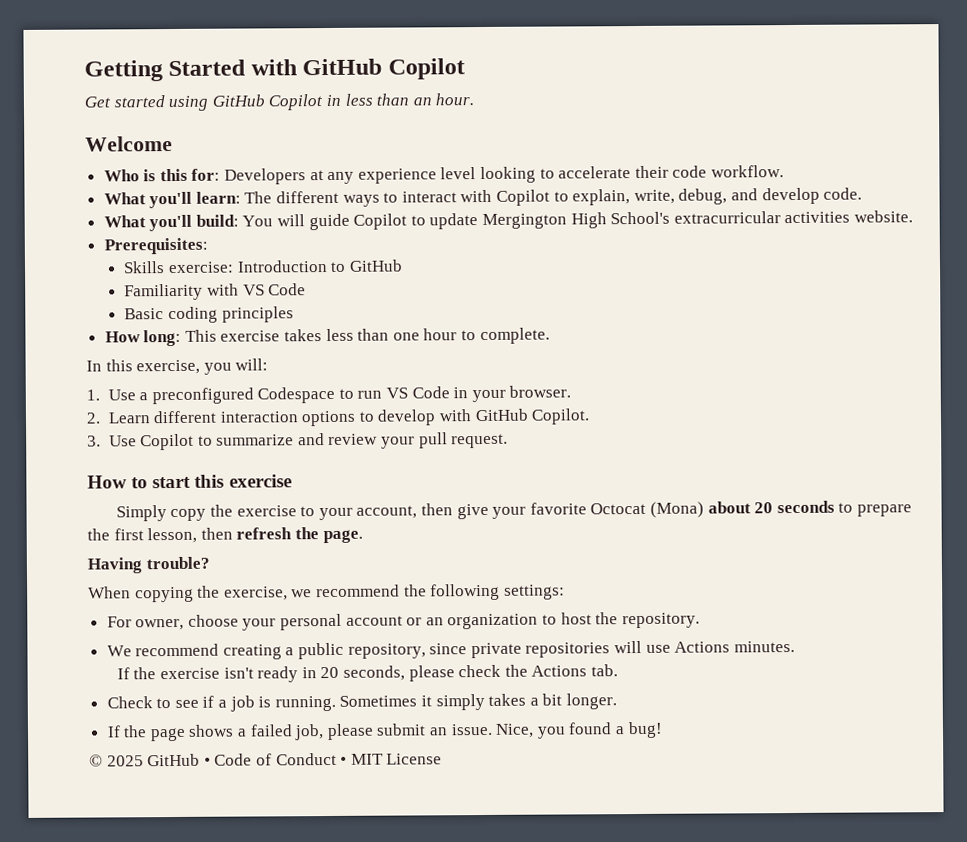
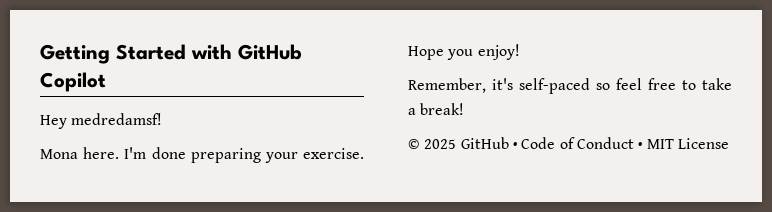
- Get started using GitHub Copilot in less than an hour.
- Welcome
- Who is this for: Developers at any experience level looking to accelerate their code workflow.
- What you'll learn: The different ways to interact with Copilot to explain, write, debug, and develop code.
- What you'll build: You will guide Copilot to update Mergington High School's extracurricular activities website.
- Prerequisites:
- Skills exercise: Introduction to GitHub
- Familiarity with VS Code
- Basic coding principles
- How long: This exercise takes less than one hour to complete.
- In this exercise, you will:
- 1. Use a preconfigured Codespace to run VS Code in your browser.
- 2. Learn different interaction options to develop with GitHub Copilot.
- 3. Use Copilot to summarize and review your pull request.
- How to start this exercise
- Simply copy the exercise to your account, then give your favorite Octocat (Mona) about 20 seconds to prepare the first lesson, then refresh the page.
- Having trouble?
- When copying the exercise, we recommend the following settings:
- For owner, choose your personal account or an organization to host the repository.
- We recommend creating a public repository, since private repositories will use Actions minutes.
- If the exercise isn't ready in 20 seconds, please check the Actions tab.
- Check to see if a job is running. Sometimes it simply takes a bit longer.
- If the page shows a failed job, please submit an issue. Nice, you found a bug!
+ Hey medredamsf!
+ Mona here. I'm done preparing your exercise. Hope you enjoy!
+ Remember, it's self-paced so feel free to take a break!

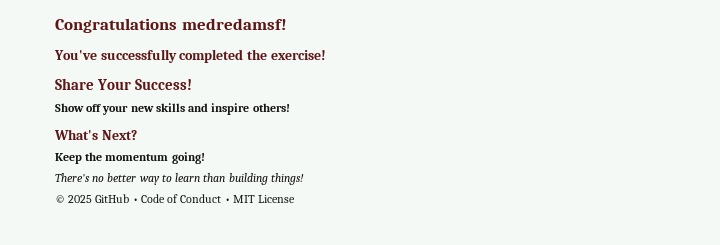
- Getting Started with GitHub Copilot
- Hey medredamsf!
- Mona here. I'm done preparing your exercise. Hope you enjoy!
- Remember, it's self-paced so feel free to take a break!
+ Congratulations medredamsf!
+ You've successfully completed the exercise!
+ Share Your Success!
+ Show off your new skills and inspire others!
+ What's Next?
+ Keep the momentum going!
+ There's no better way to learn than building things!

